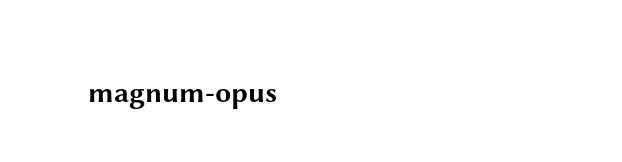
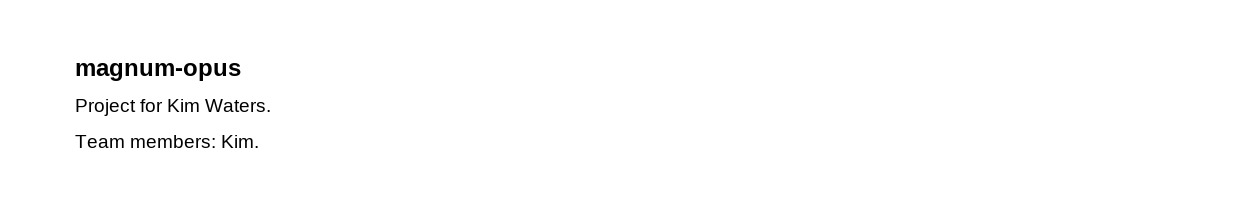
+ Project for Kim Waters.
+ Team members: Kim.

